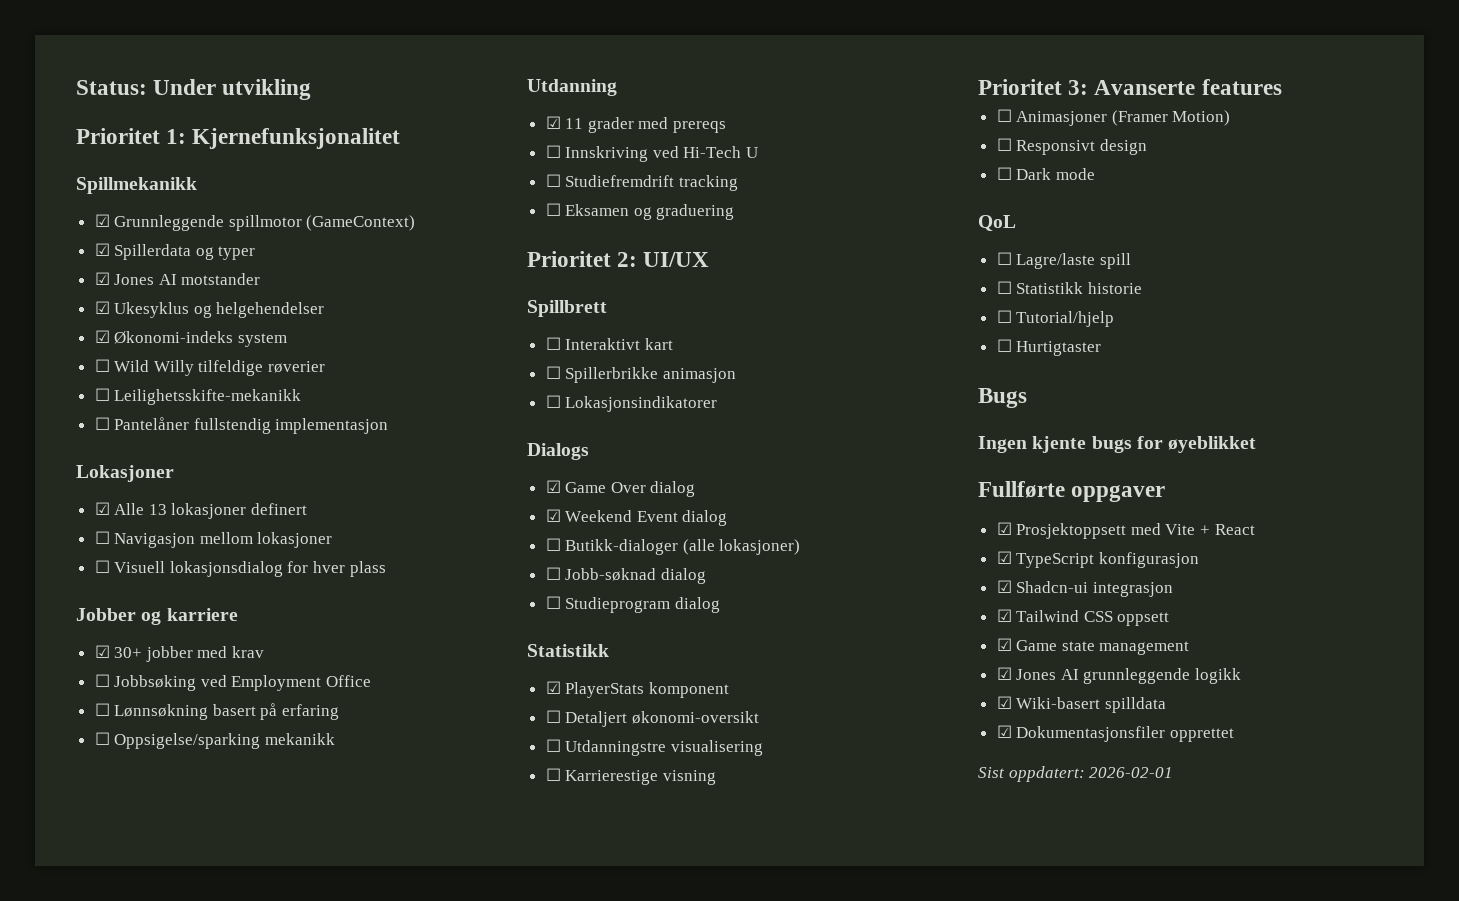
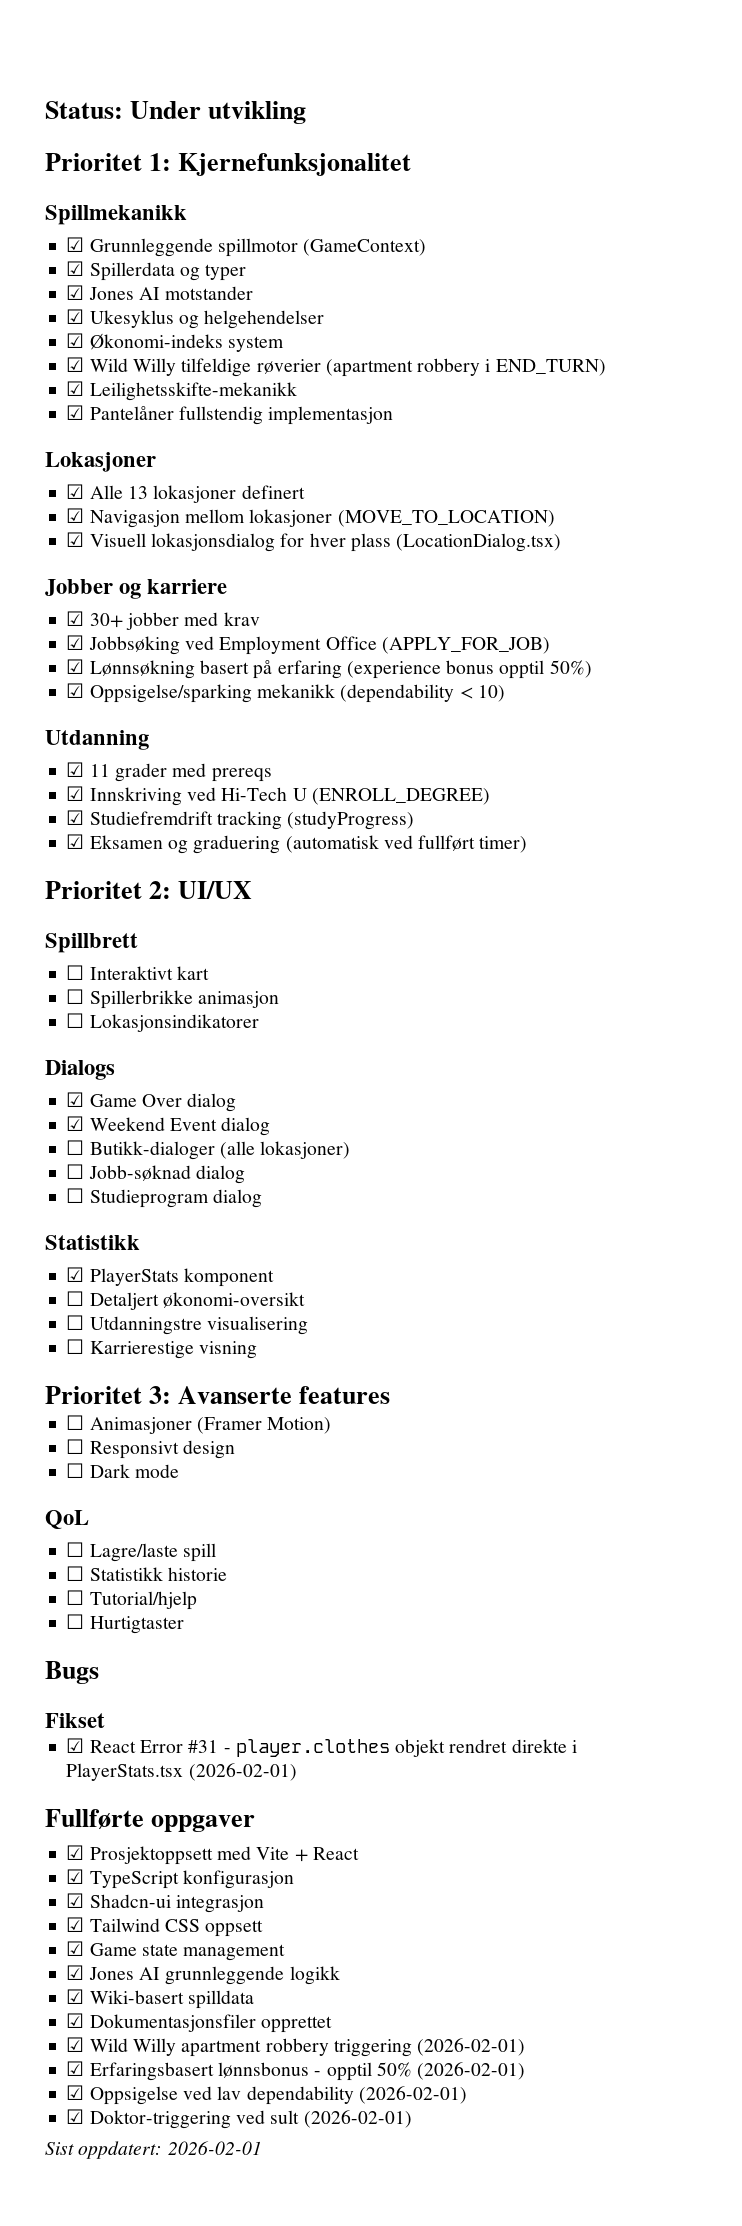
- ☐ Wild Willy tilfeldige røverier
- ☐ Leilighetsskifte-mekanikk
+ ☑ Wild Willy tilfeldige røverier (apartment robbery i END_TURN)
+ ☑ Leilighetsskifte-mekanikk
- ☐ Pantelåner fullstendig implementasjon
+ ☑ Pantelåner fullstendig implementasjon
- ☐ Navigasjon mellom lokasjoner
- ☐ Visuell lokasjonsdialog for hver plass
+ ☑ Navigasjon mellom lokasjoner (MOVE_TO_LOCATION)
+ ☑ Visuell lokasjonsdialog for hver plass (LocationDialog.tsx)
- ☐ Jobbsøking ved Employment Office
- ☐ Lønnsøkning basert på erfaring
- ☐ Oppsigelse/sparking mekanikk
+ ☑ Jobbsøking ved Employment Office (APPLY_FOR_JOB)
+ ☑ Lønnsøkning basert på erfaring (experience bonus opptil 50%)
+ ☑ Oppsigelse/sparking mekanikk (dependability < 10)
- ☐ Innskriving ved Hi-Tech U
- ☐ Studiefremdrift tracking
- ☐ Eksamen og graduering
+ ☑ Innskriving ved Hi-Tech U (ENROLL_DEGREE)
+ ☑ Studiefremdrift tracking (studyProgress)
+ ☑ Eksamen og graduering (automatisk ved fullført timer)
- Ingen kjente bugs for øyeblikket
+ Fikset
+ ☑ React Error #31 - player.clothes objekt rendret direkte i PlayerStats.tsx (2026-02-01)
+ ☑ Wild Willy apartment robbery triggering (2026-02-01)
+ ☑ Erfaringsbasert lønnsbonus - opptil 50% (2026-02-01)
+ ☑ Oppsigelse ved lav dependability (2026-02-01)
+ ☑ Doktor-triggering ved sult (2026-02-01)

